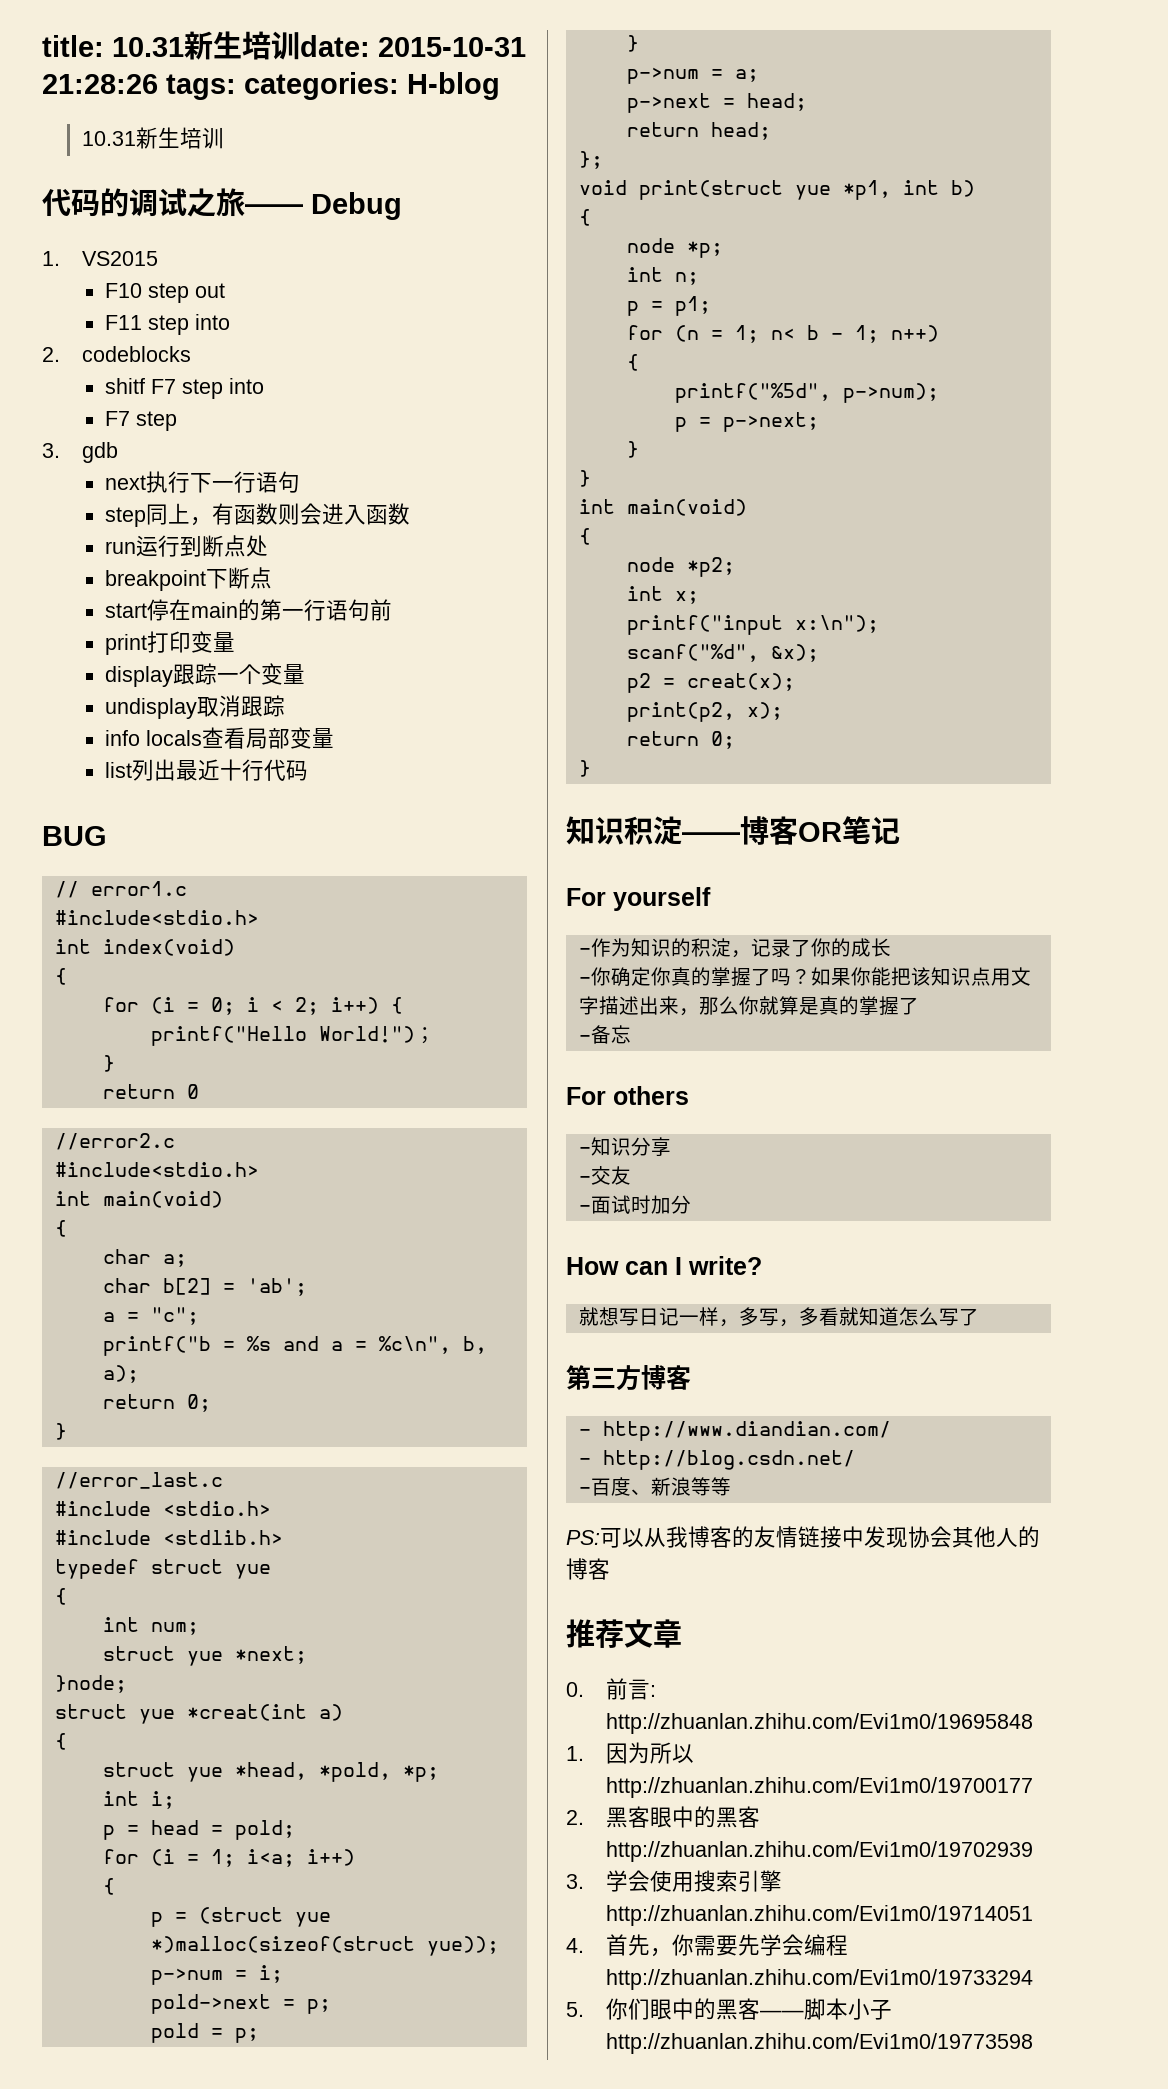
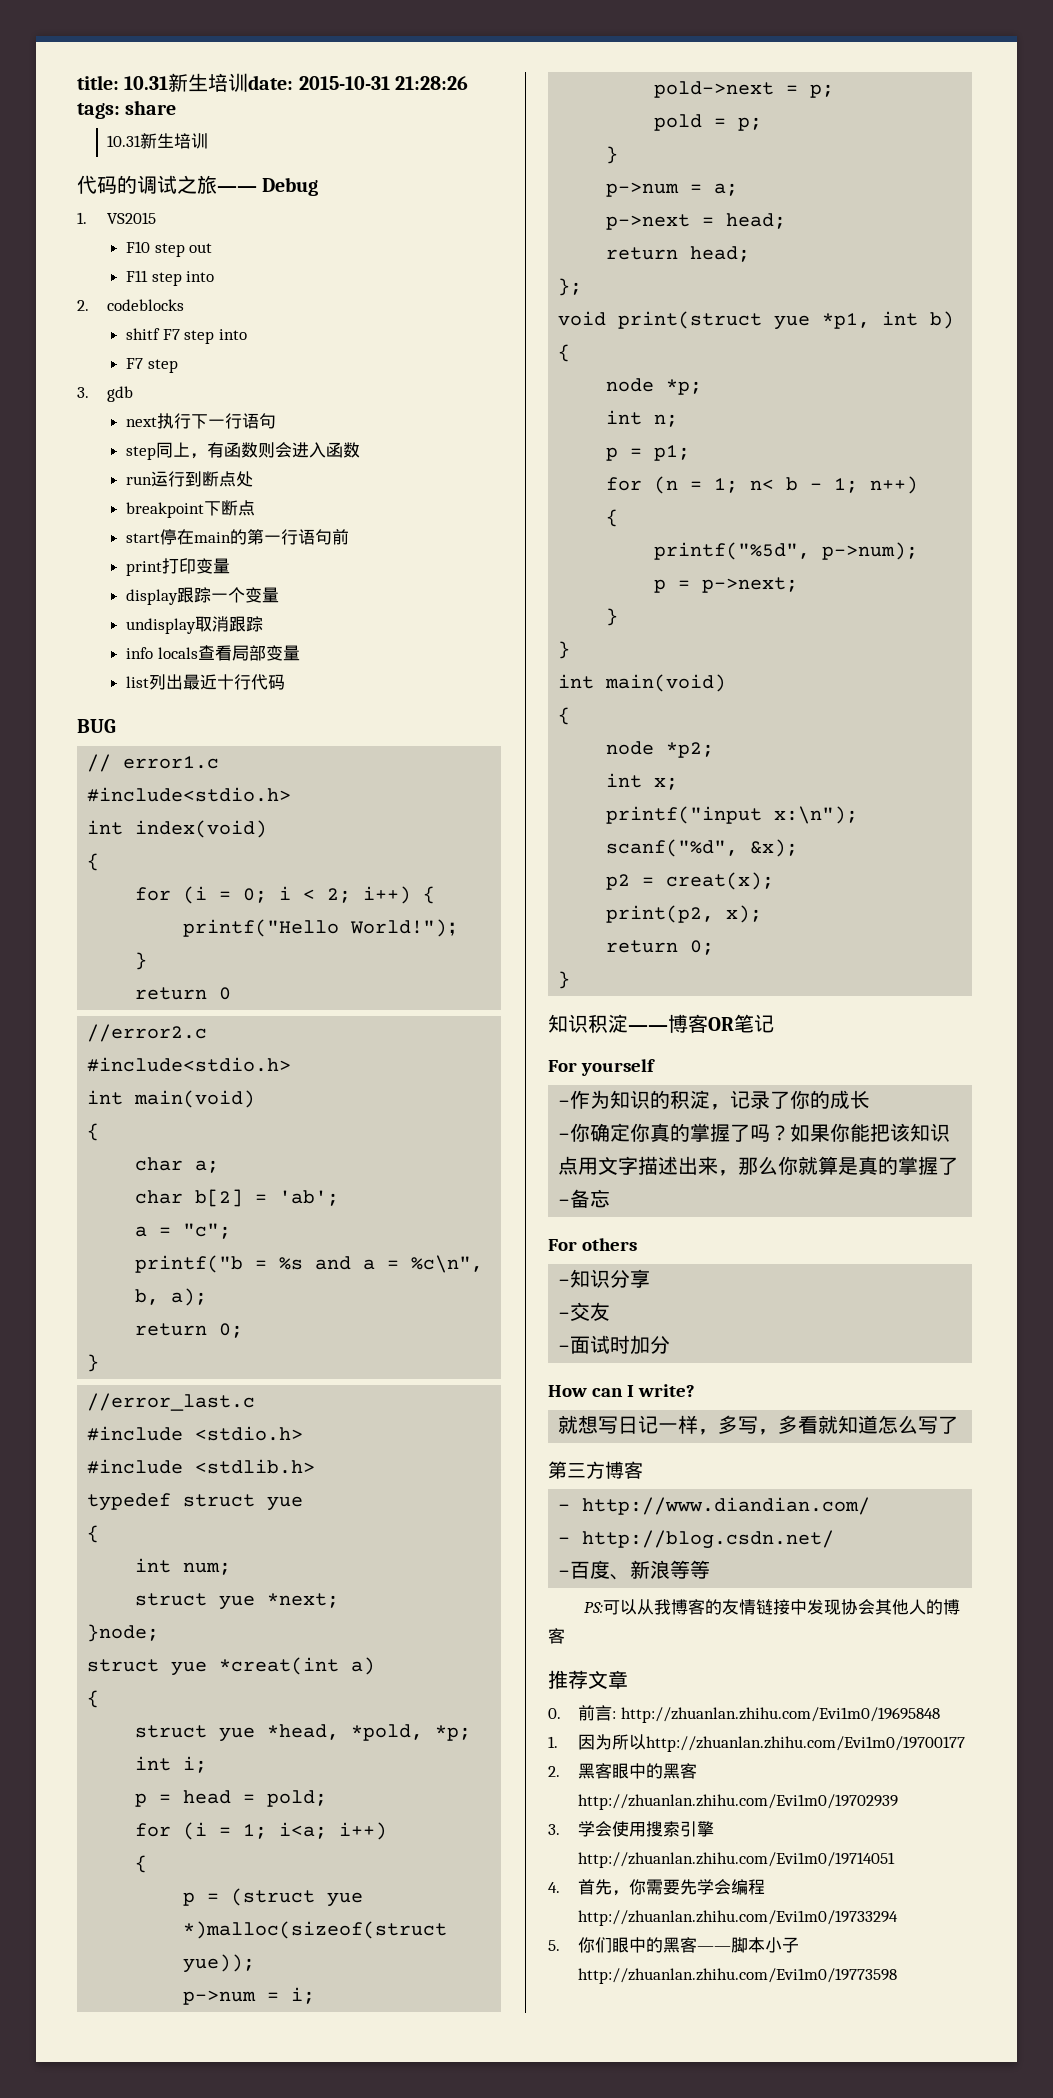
- title: 10.31新生培训date: 2015-10-31 21:28:26 tags: categories: H-blog
+ title: 10.31新生培训date: 2015-10-31 21:28:26 tags: share

